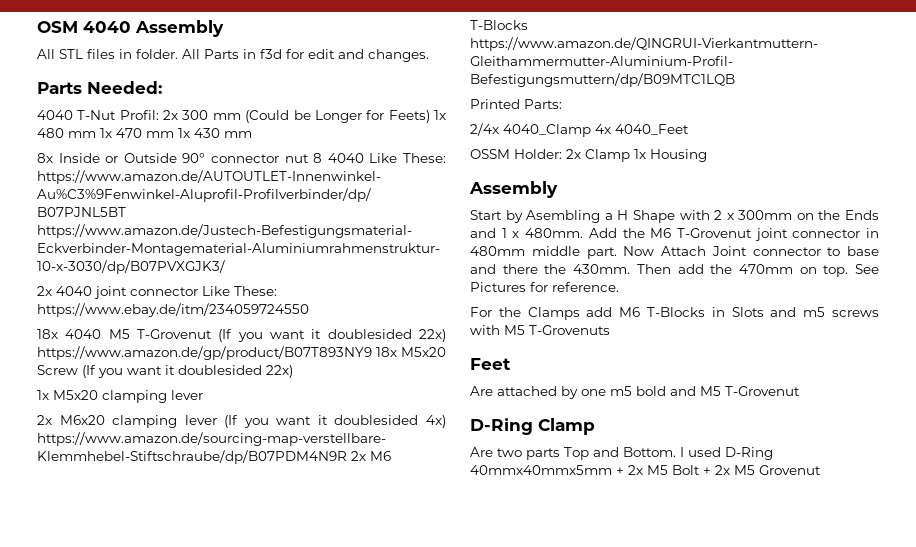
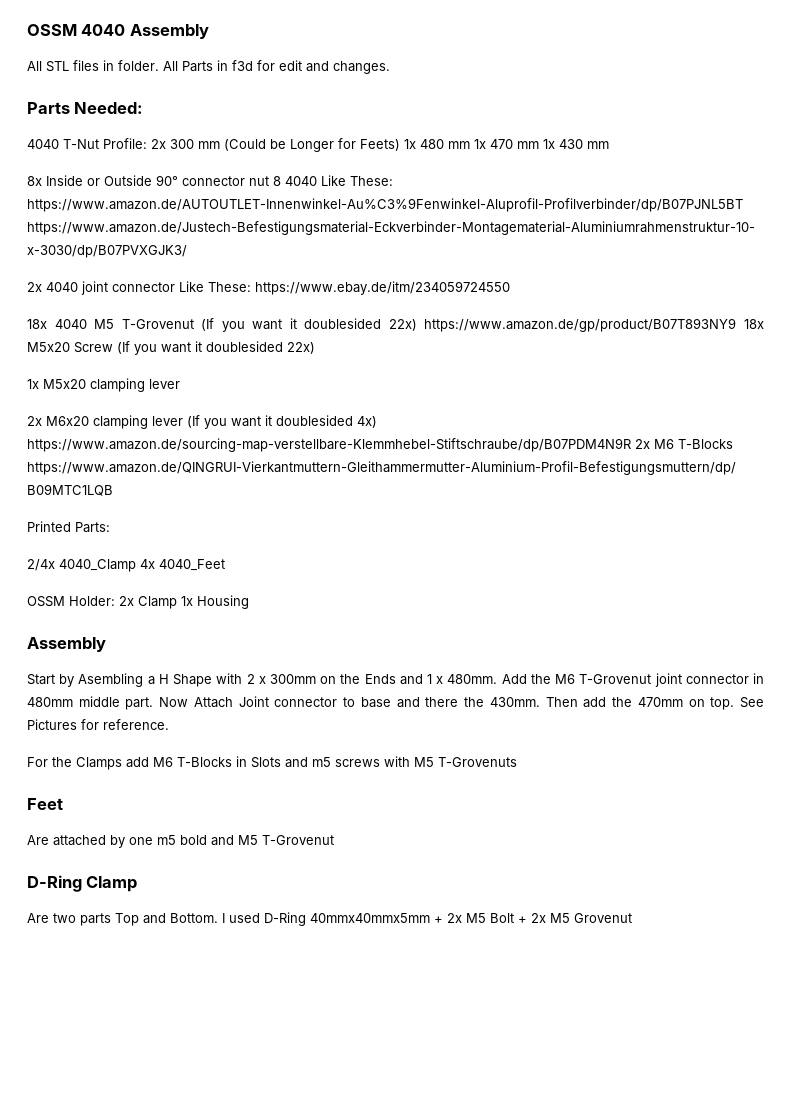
- OSM 4040 Assembly
+ OSSM 4040 Assembly
- 4040 T-Nut Profil: 2x 300 mm (Could be Longer for Feets) 1x 480 mm 1x 470 mm 1x 430 mm
+ 4040 T-Nut Profile: 2x 300 mm (Could be Longer for Feets) 1x 480 mm 1x 470 mm 1x 430 mm

